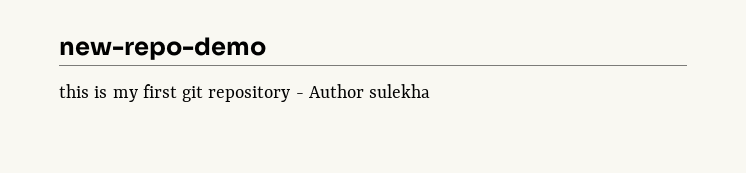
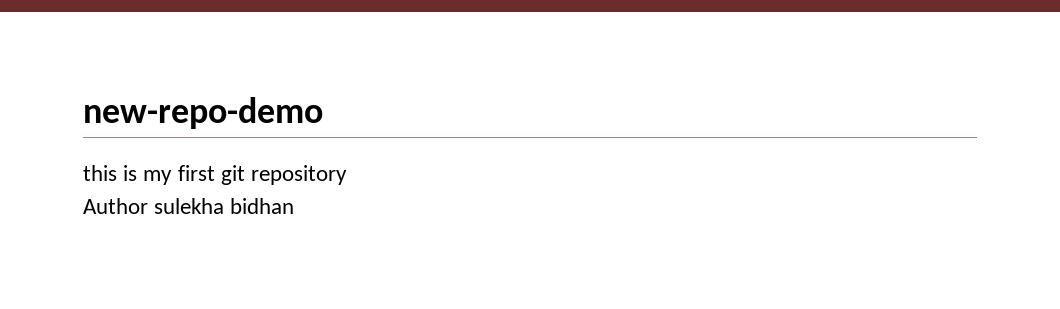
- this is my first git repository - Author sulekha
+ this is my first git repository
+ Author sulekha bidhan

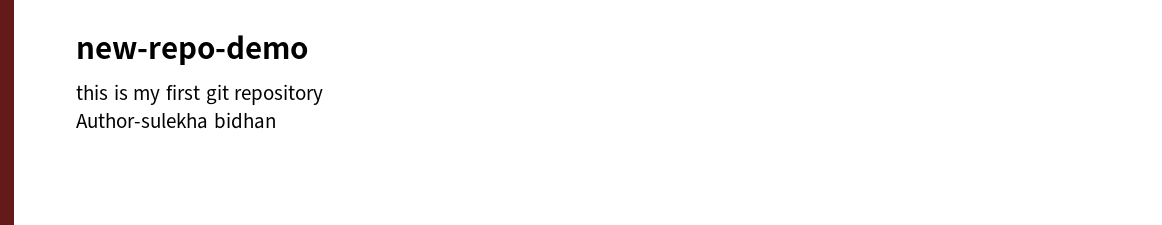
- Author sulekha bidhan
+ Author-sulekha bidhan

